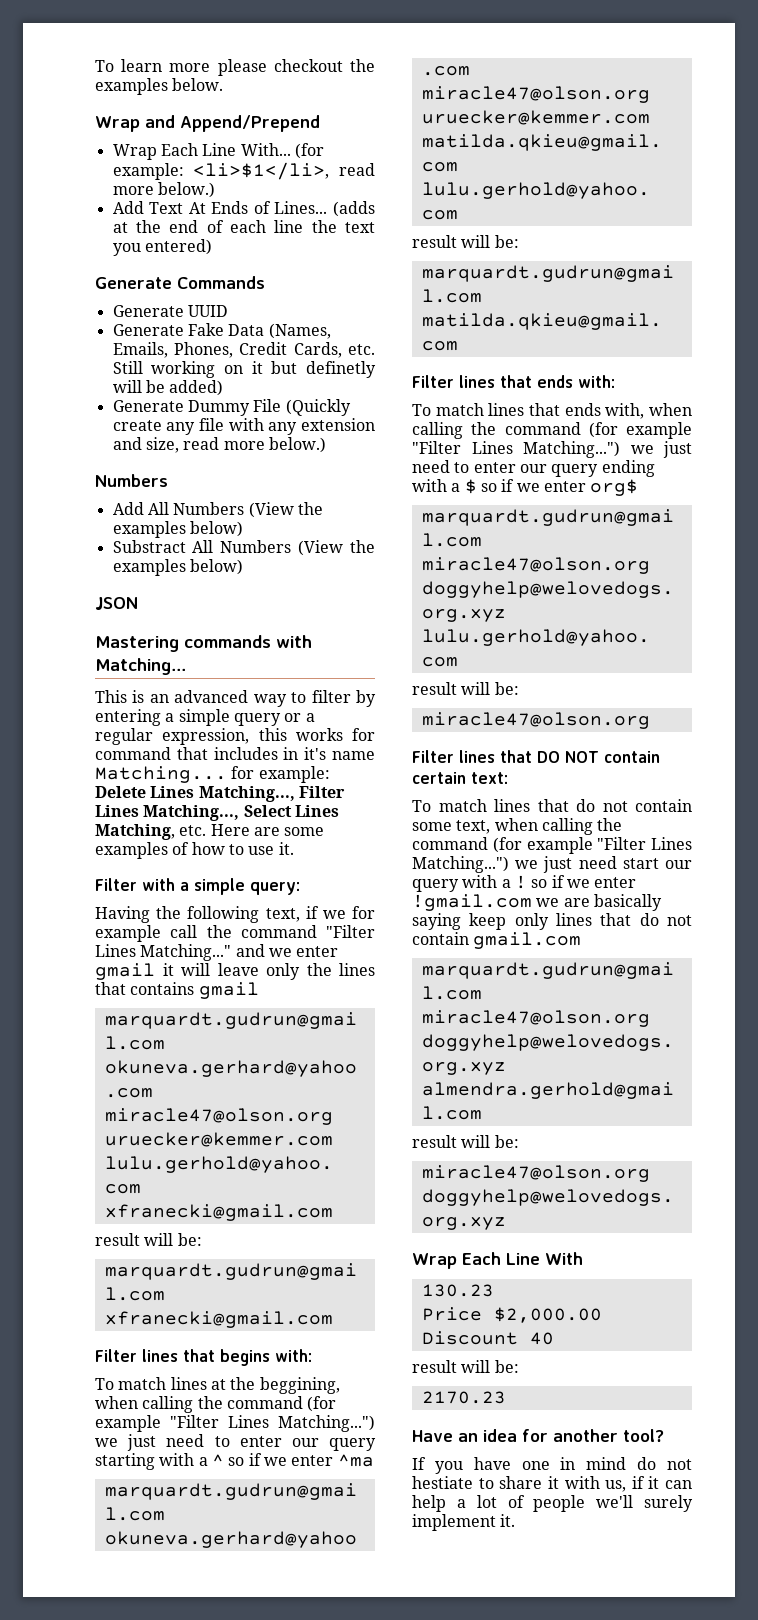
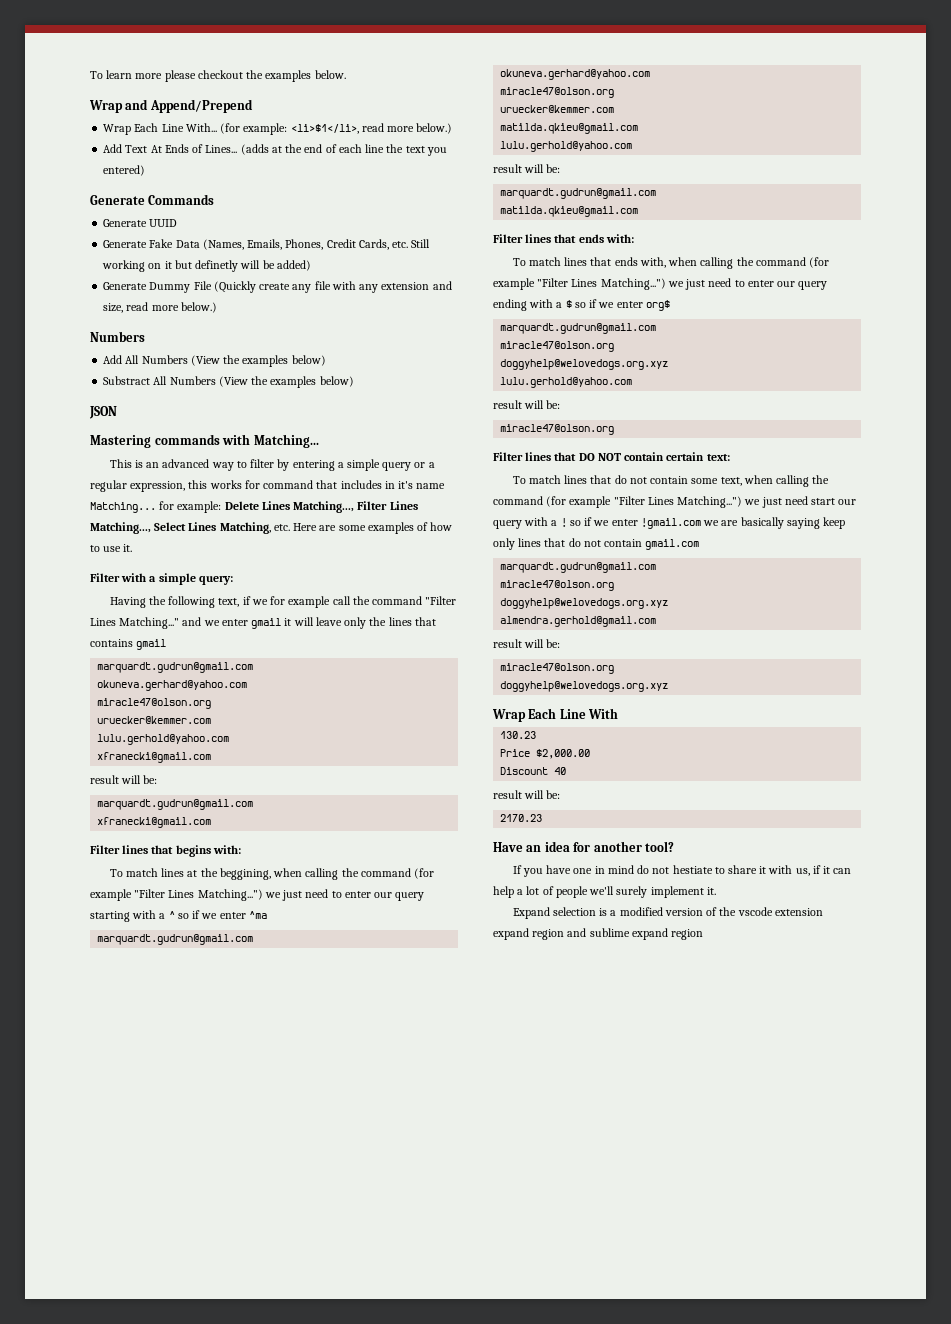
+ Expand selection is a modified version of the vscode extension expand region and sublime expand region

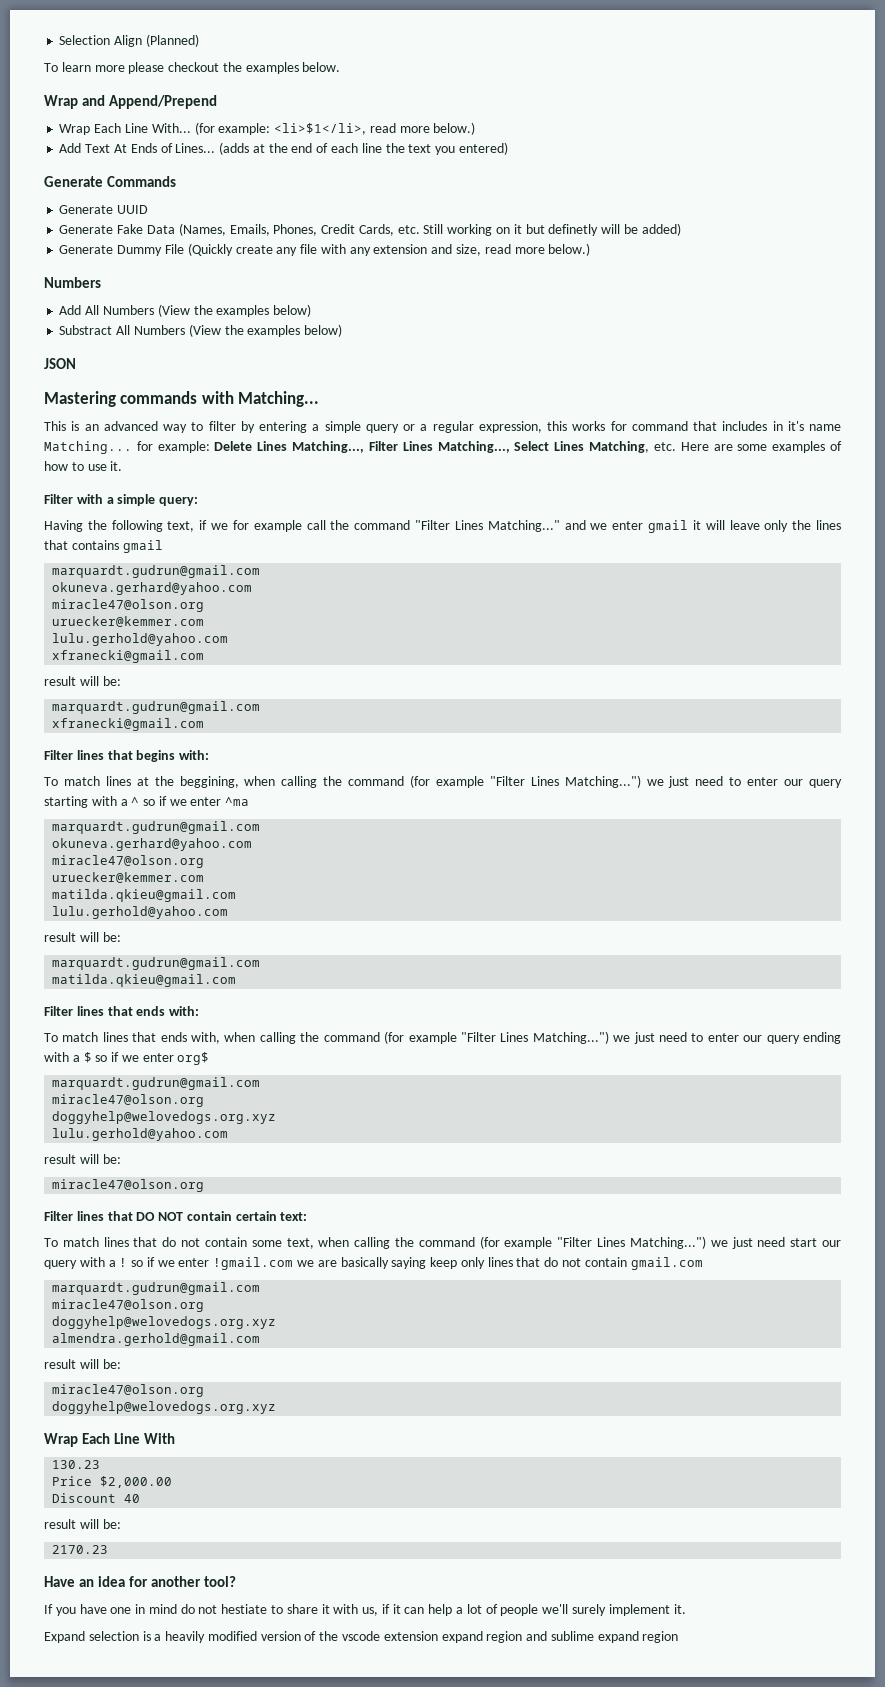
+ Selection Align (Planned)
- Expand selection is a modified version of the vscode extension expand region and sublime expand region
+ Expand selection is a heavily modified version of the vscode extension expand region and sublime expand region

